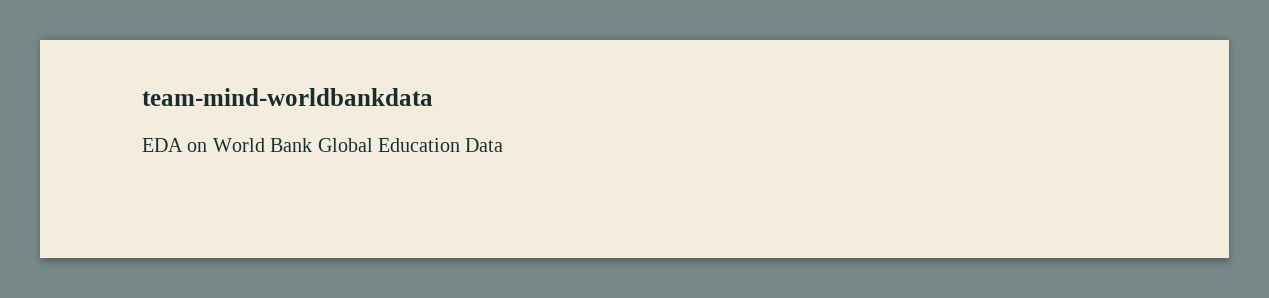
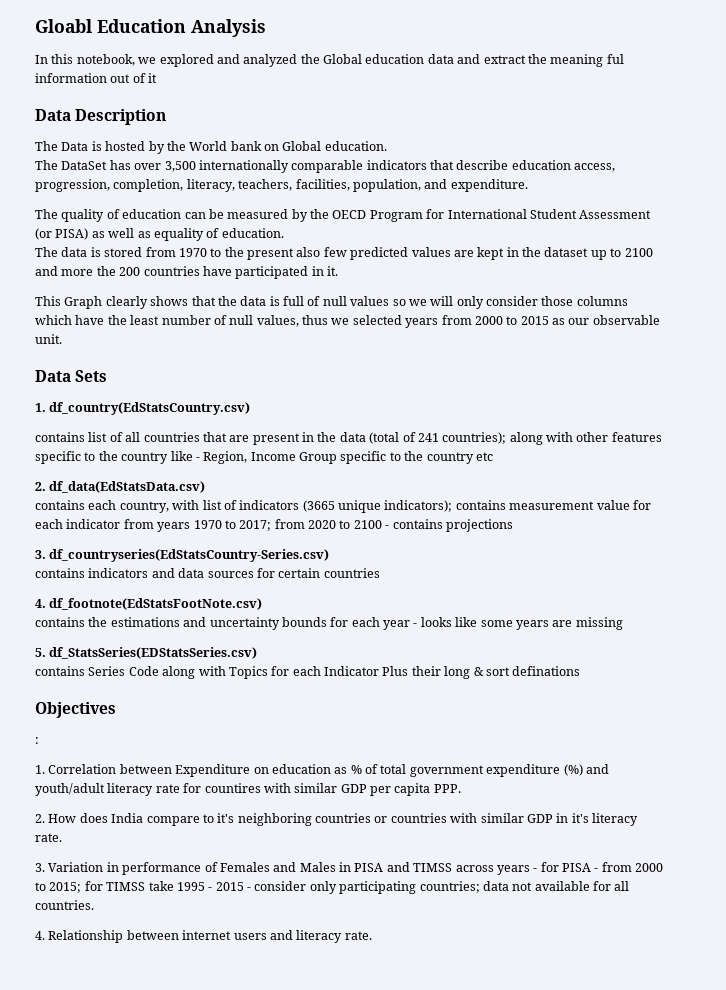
- team-mind-worldbankdata
- EDA on World Bank Global Education Data
+ Gloabl Education Analysis
+ In this notebook, we explored and analyzed the Global education data and extract the meaning ful information out of it
+ Data Description
+ The Data is hosted by the World bank on Global education.
+ The DataSet has over 3,500 internationally comparable indicators that describe education access, progression, completion, literacy, teachers, facilities, population, and expenditure.
+ The quality of education can be measured by the OECD Program for International Student Assessment (or PISA) as well as equality of education.
+ The data is stored from 1970 to the present also few predicted values are kept in the dataset up to 2100 and more the 200 countries have participated in it.
+ This Graph clearly shows that the data is full of null values so we will only consider those columns which have the least number of null values, thus we selected years from 2000 to 2015 as our observable unit.
+ Data Sets
+ 1. df_country(EdStatsCountry.csv)
+ contains list of all countries that are present in the data (total of 241 countries); along with other features specific to the country like - Region, Income Group specific to the country etc
+ 2. df_data(EdStatsData.csv)
+ contains each country, with list of indicators (3665 unique indicators); contains measurement value for each indicator from years 1970 to 2017; from 2020 to 2100 - contains projections
+ 3. df_countryseries(EdStatsCountry-Series.csv)
+ contains indicators and data sources for certain countries
+ 4. df_footnote(EdStatsFootNote.csv)
+ contains the estimations and uncertainty bounds for each year - looks like some years are missing
+ 5. df_StatsSeries(EDStatsSeries.csv)
+ contains Series Code along with Topics for each Indicator Plus their long & sort definations
+ Objectives
+ :
+ 1. Correlation between Expenditure on education as % of total government expenditure (%) and youth/adult literacy rate for countires with similar GDP per capita PPP.
+ 2. How does India compare to it's neighboring countries or countries with similar GDP in it's literacy rate.
+ 3. Variation in performance of Females and Males in PISA and TIMSS across years - for PISA - from 2000 to 2015; for TIMSS take 1995 - 2015 - consider only participating countries; data not available for all countries.
+ 4. Relationship between internet users and literacy rate.

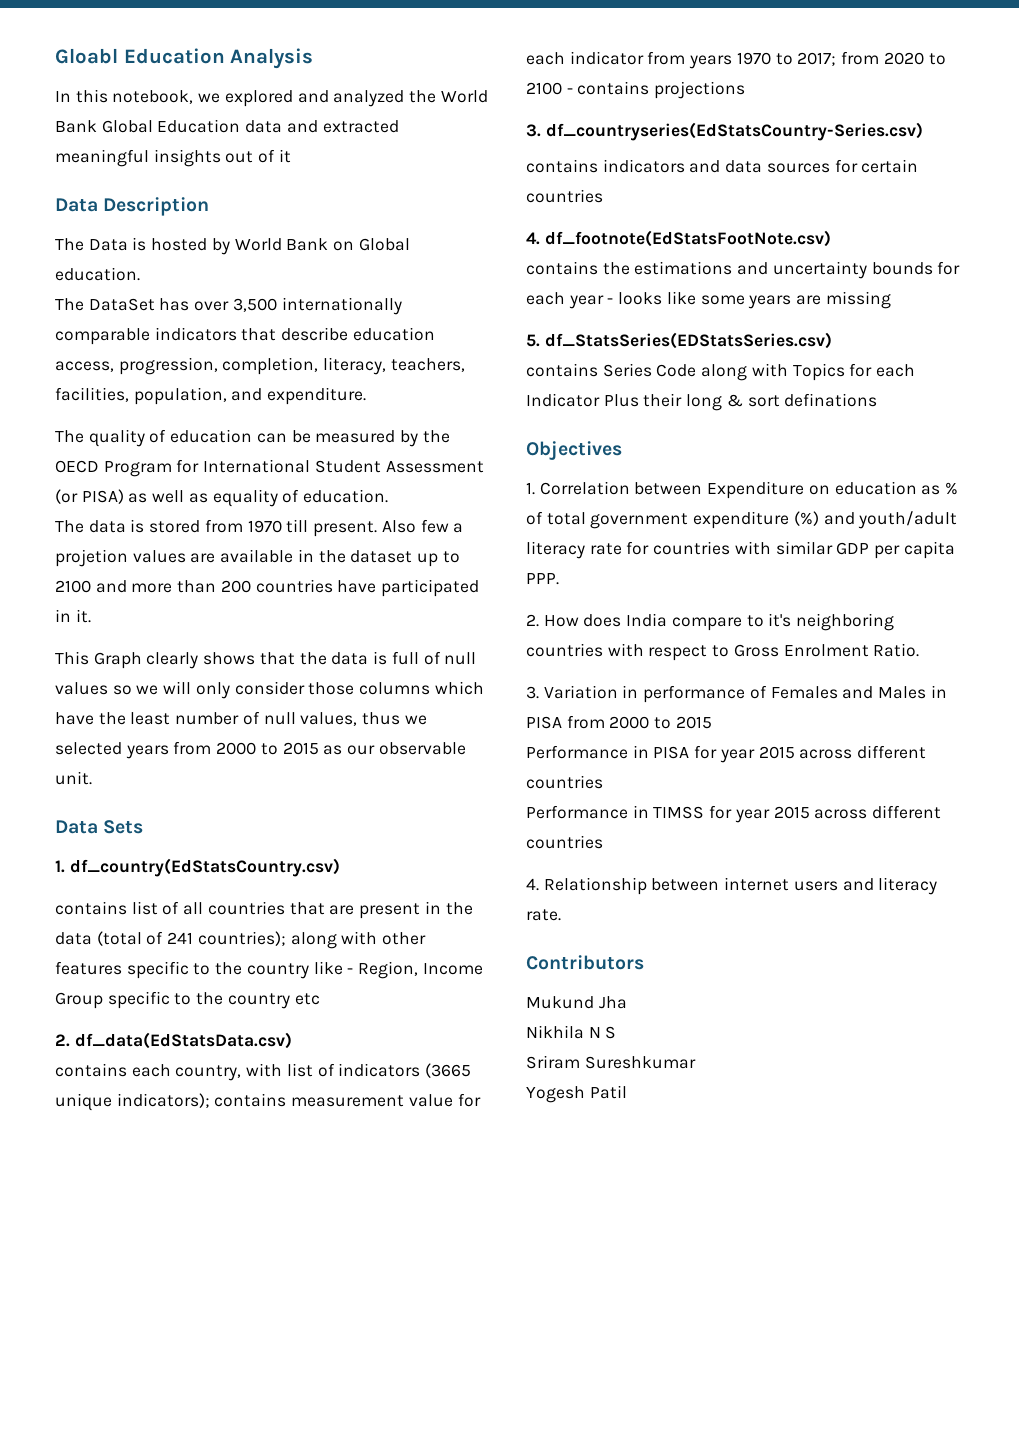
- In this notebook, we explored and analyzed the Global education data and extract the meaning ful information out of it
+ In this notebook, we explored and analyzed the World Bank Global Education data and extracted meaningful insights out of it
- The Data is hosted by the World bank on Global education.
+ The Data is hosted by World Bank on Global education.
- The data is stored from 1970 to the present also few predicted values are kept in the dataset up to 2100 and more the 200 countries have participated in it.
+ The data is stored from 1970 till present. Also few a projetion values are available in the dataset up to 2100 and more than 200 countries have participated in it.
- :
- 1. Correlation between Expenditure on education as % of total government expenditure (%) and youth/adult literacy rate for countires with similar GDP per capita PPP.
+ 1. Correlation between Expenditure on education as % of total government expenditure (%) and youth/adult literacy rate for countries with similar GDP per capita PPP.
- 2. How does India compare to it's neighboring countries or countries with similar GDP in it's literacy rate.
+ 2. How does India compare to it's neighboring countries with respect to Gross Enrolment Ratio.
- 3. Variation in performance of Females and Males in PISA and TIMSS across years - for PISA - from 2000 to 2015; for TIMSS take 1995 - 2015 - consider only participating countries; data not available for all countries.
+ 3. Variation in performance of Females and Males in PISA from 2000 to 2015
+ Performance in PISA for year 2015 across different countries
+ Performance in TIMSS for year 2015 across different countries
+ Contributors
+ Mukund Jha
+ Nikhila N S
+ Sriram Sureshkumar
+ Yogesh Patil

